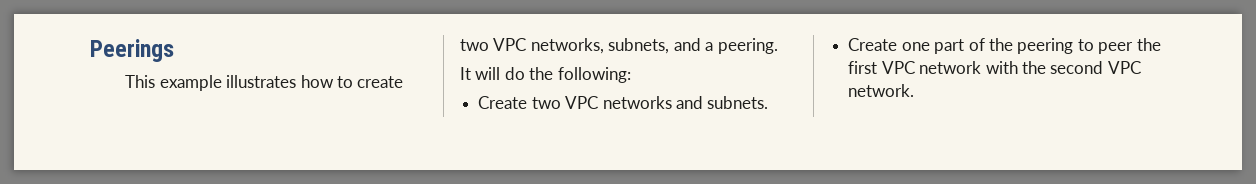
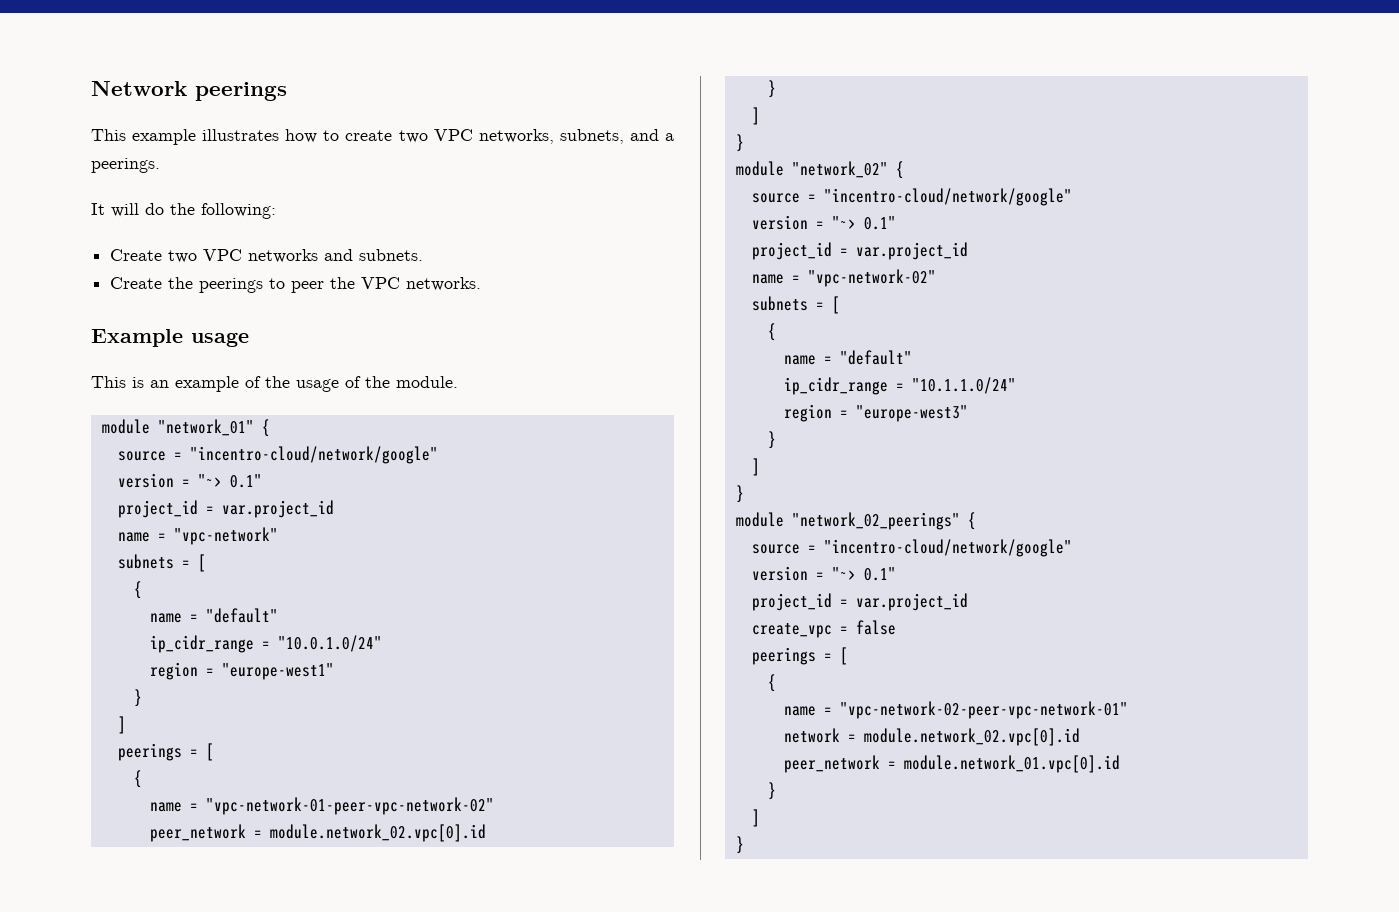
- Peerings
+ Network peerings
- This example illustrates how to create two VPC networks, subnets, and a peering.
+ This example illustrates how to create two VPC networks, subnets, and a peerings.
- Create one part of the peering to peer the first VPC network with the second VPC network.
+ Create the peerings to peer the VPC networks.
+ Example usage
+ This is an example of the usage of the module.
+ module "network_01" {
+ source = "incentro-cloud/network/google"
+ version = "~> 0.1"
+ project_id = var.project_id
+ name = "vpc-network"
+ subnets = [
+ {
+ name = "default"
+ ip_cidr_range = "10.0.1.0/24"
+ region = "europe-west1"
+ }
+ ]
+ peerings = [
+ {
+ name = "vpc-network-01-peer-vpc-network-02"
+ peer_network = module.network_02.vpc[0].id
+ }
+ ]
+ }
+ module "network_02" {
+ source = "incentro-cloud/network/google"
+ version = "~> 0.1"
+ project_id = var.project_id
+ name = "vpc-network-02"
+ subnets = [
+ {
+ name = "default"
+ ip_cidr_range = "10.1.1.0/24"
+ region = "europe-west3"
+ }
+ ]
+ }
+ module "network_02_peerings" {
+ source = "incentro-cloud/network/google"
+ version = "~> 0.1"
+ project_id = var.project_id
+ create_vpc = false
+ peerings = [
+ {
+ name = "vpc-network-02-peer-vpc-network-01"
+ network = module.network_02.vpc[0].id
+ peer_network = module.network_01.vpc[0].id
+ }
+ ]
+ }

